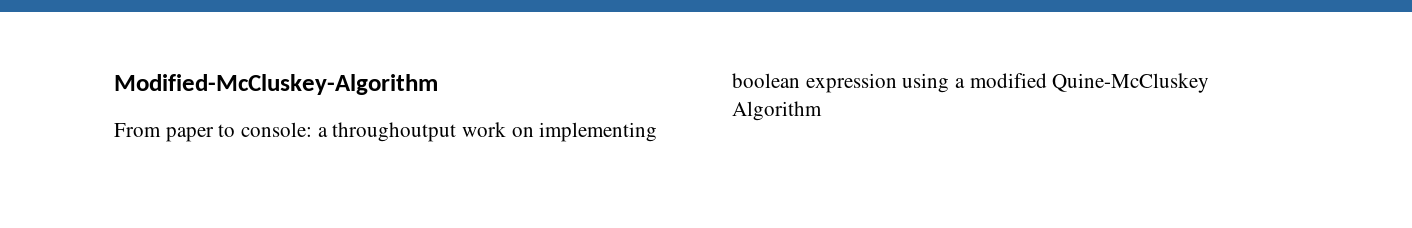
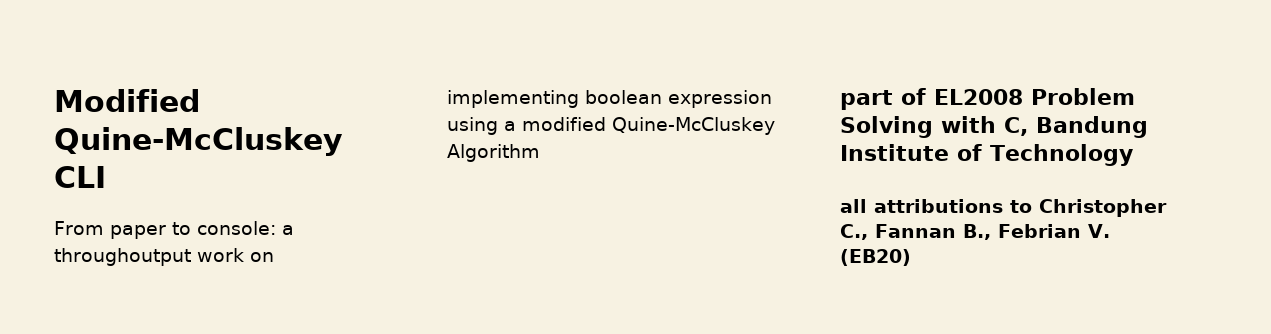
- Modified-McCluskey-Algorithm
+ Modified Quine-McCluskey CLI
+ part of EL2008 Problem Solving with C, Bandung Institute of Technology
+ all attributions to Christopher C., Fannan B., Febrian V. (EB20)

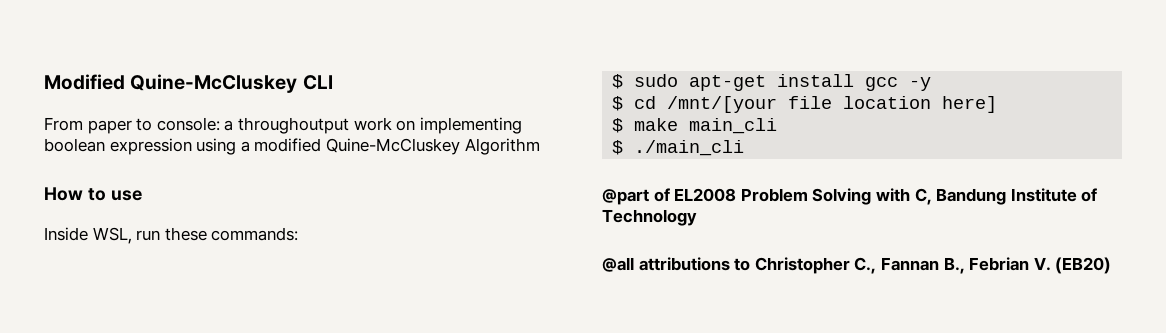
- part of EL2008 Problem Solving with C, Bandung Institute of Technology
+ How to use
+ Inside WSL, run these commands:
+ $ sudo apt-get install gcc -y
+ $ cd /mnt/[your file location here]
+ $ make main_cli
+ $ ./main_cli
+ @part of EL2008 Problem Solving with C, Bandung Institute of Technology
- all attributions to Christopher C., Fannan B., Febrian V. (EB20)
+ @all attributions to Christopher C., Fannan B., Febrian V. (EB20)

